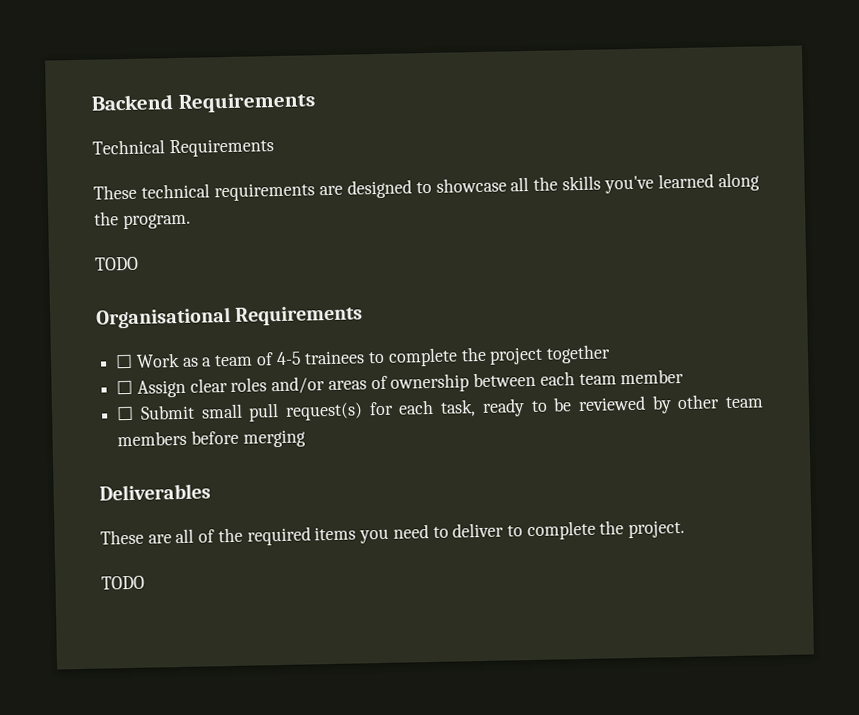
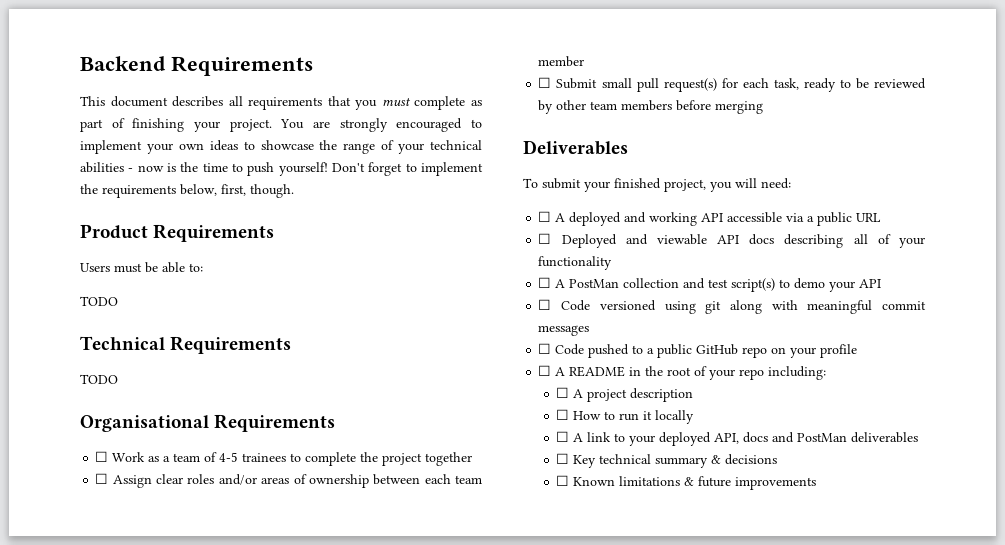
+ This document describes all requirements that you must complete as part of finishing your project. You are strongly encouraged to implement your own ideas to showcase the range of your technical abilities - now is the time to push yourself! Don't forget to implement the requirements below, first, though.
+ Product Requirements
+ Users must be able to:
+ TODO
  Technical Requirements
- These technical requirements are designed to showcase all the skills you've learned along the program.
- These are all of the required items you need to deliver to complete the project.
- TODO
+ To submit your finished project, you will need:
+ ☐ A deployed and working API accessible via a public URL
+ ☐ Deployed and viewable API docs describing all of your functionality
+ ☐ A PostMan collection and test script(s) to demo your API
+ ☐ Code versioned using git along with meaningful commit messages
+ ☐ Code pushed to a public GitHub repo on your profile
+ ☐ A README in the root of your repo including:
+ ☐ A project description
+ ☐ How to run it locally
+ ☐ A link to your deployed API, docs and PostMan deliverables
+ ☐ Key technical summary & decisions
+ ☐ Known limitations & future improvements

